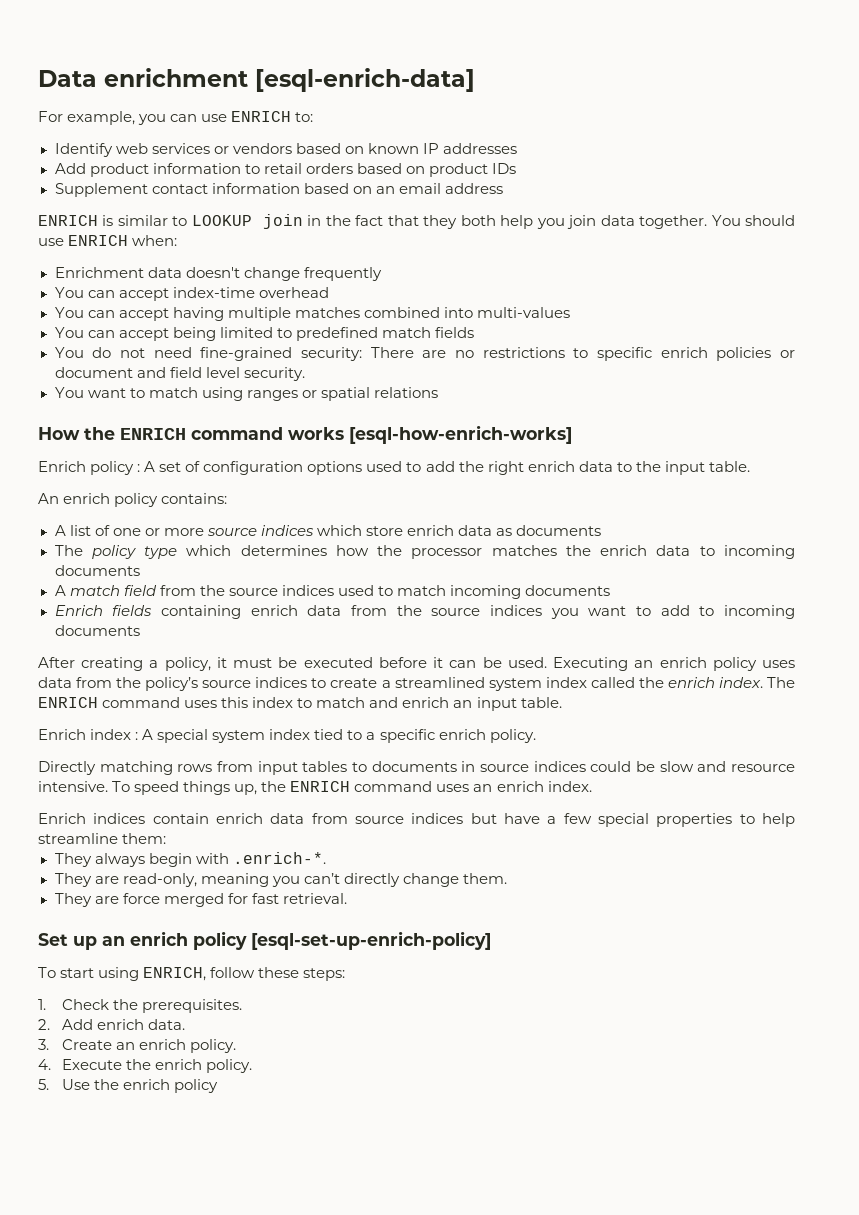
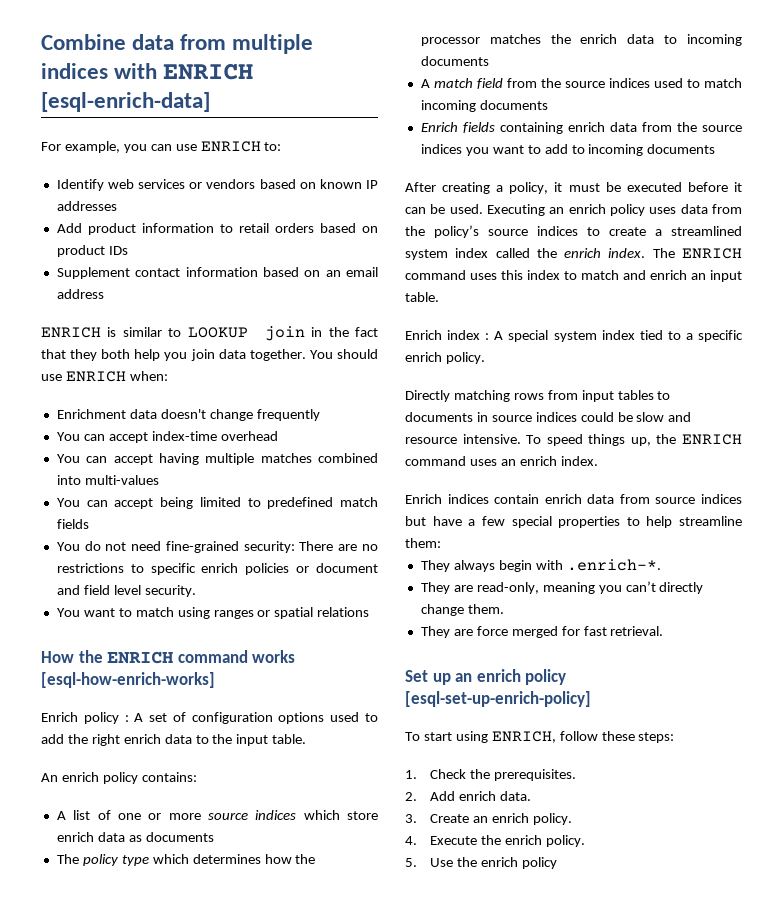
- Data enrichment [esql-enrich-data]
+ Combine data from multiple indices with ENRICH [esql-enrich-data]

